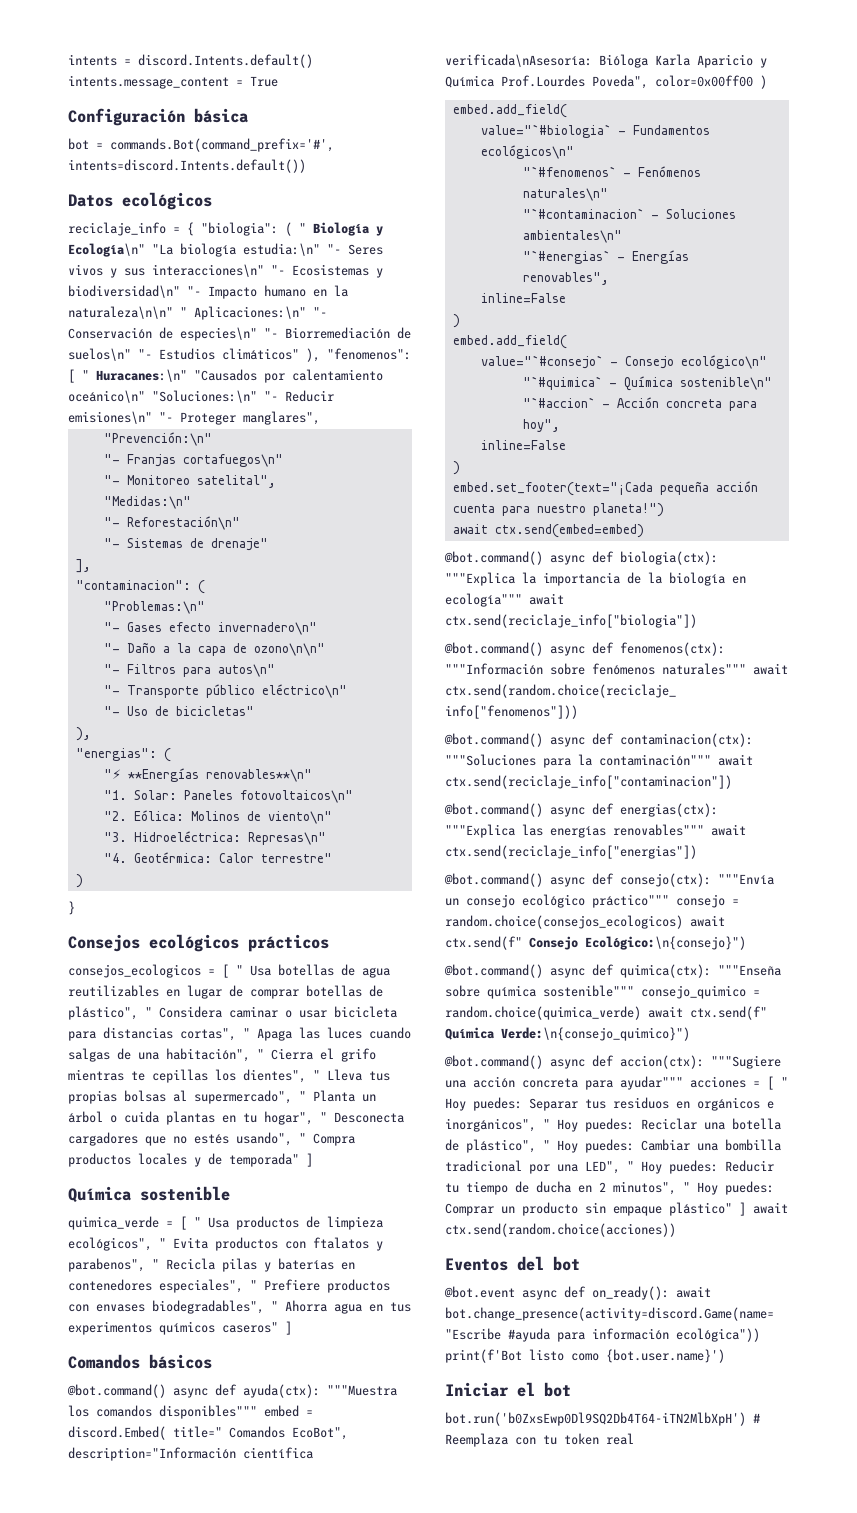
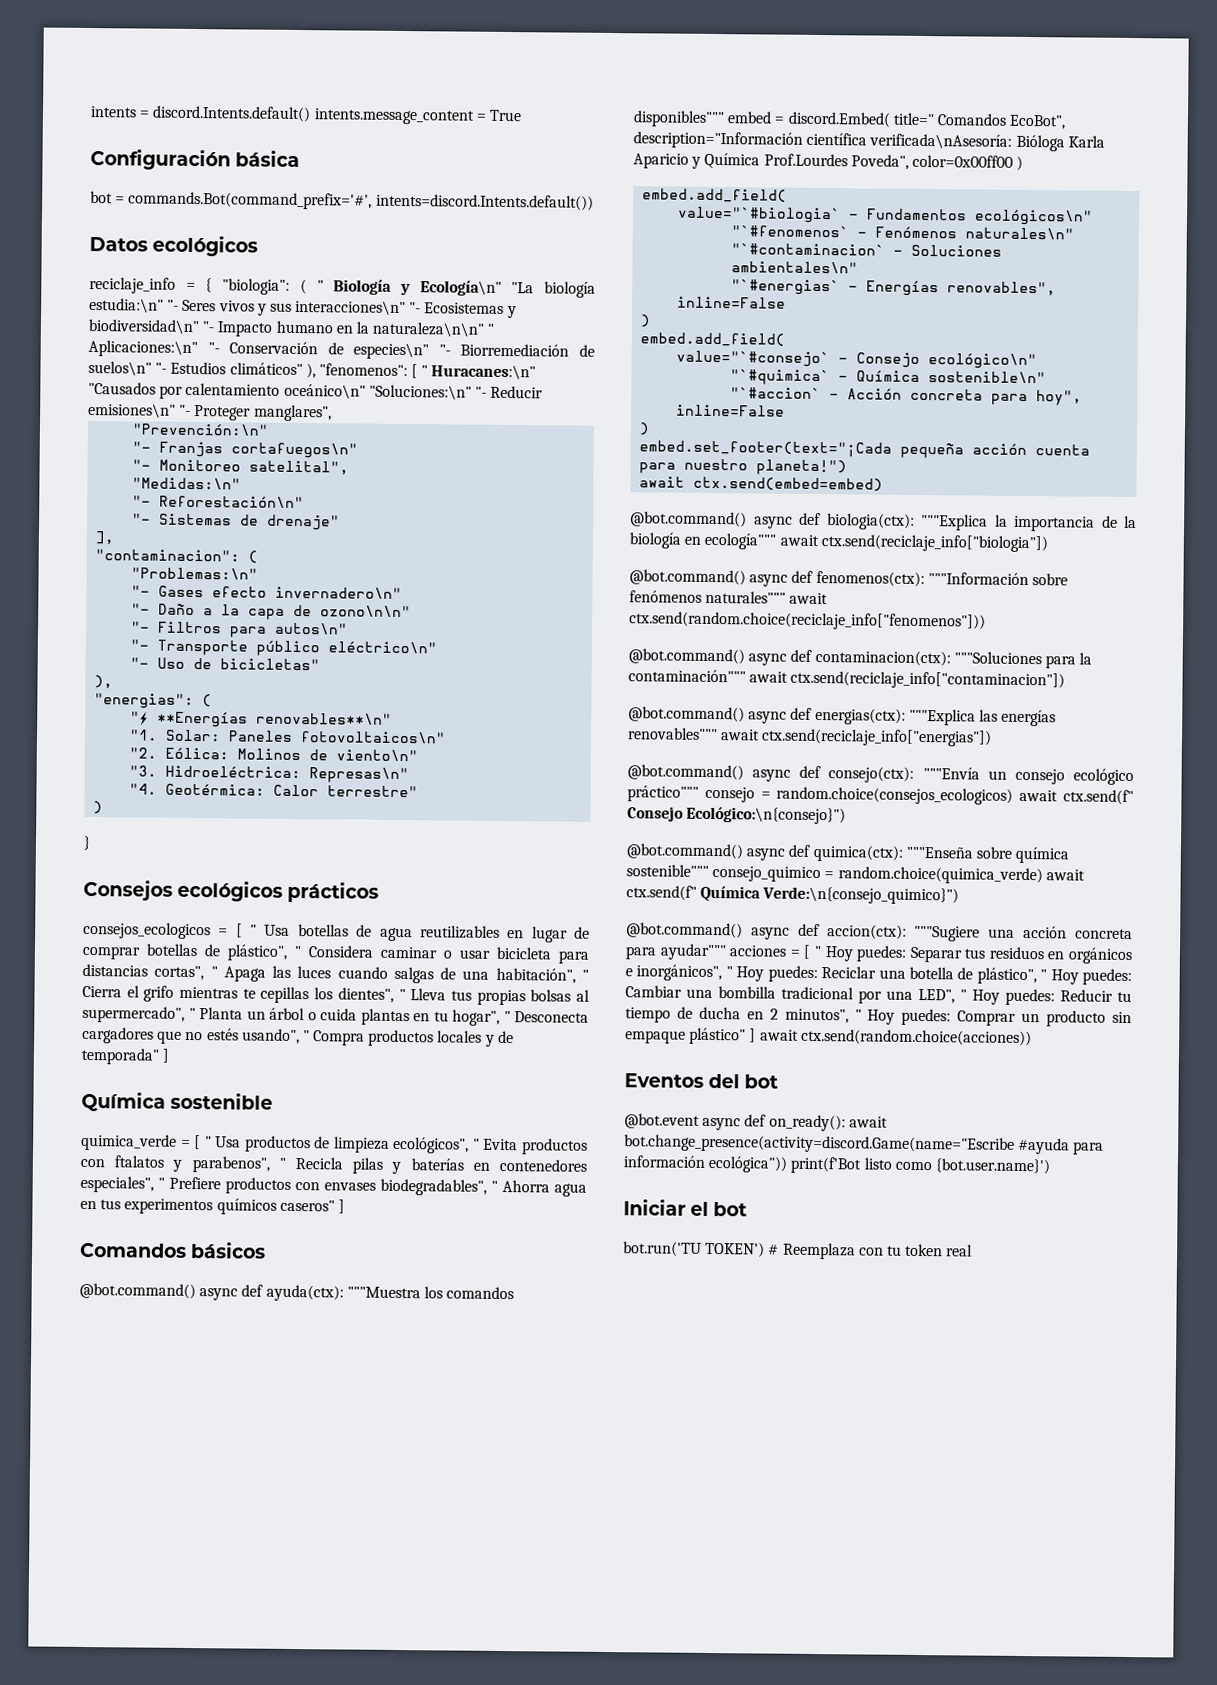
- bot.run('b0ZxsEwp0Dl9SQ2Db4T64-iTN2MlbXpH') # Reemplaza con tu token real
+ bot.run('TU TOKEN') # Reemplaza con tu token real

